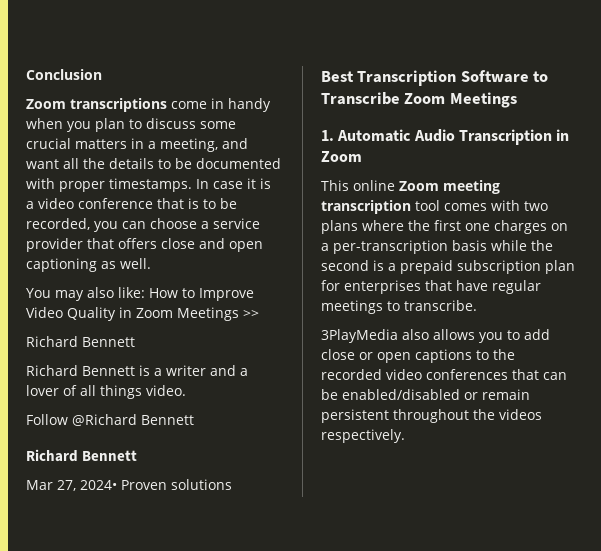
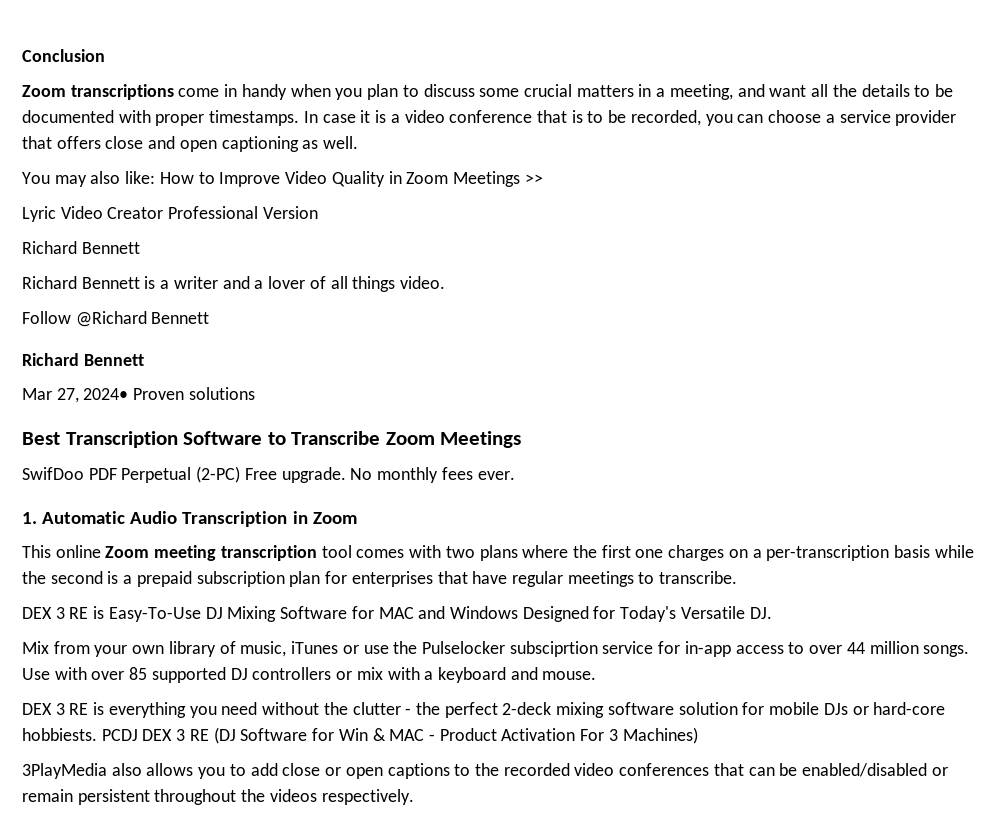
+ Lyric Video Creator Professional Version
+ SwifDoo PDF Perpetual (2-PC) Free upgrade. No monthly fees ever.
+ DEX 3 RE is Easy-To-Use DJ Mixing Software for MAC and Windows Designed for Today's Versatile DJ.
+ Mix from your own library of music, iTunes or use the Pulselocker subsciprtion service for in-app access to over 44 million songs. Use with over 85 supported DJ controllers or mix with a keyboard and mouse.
+ DEX 3 RE is everything you need without the clutter - the perfect 2-deck mixing software solution for mobile DJs or hard-core hobbiests. PCDJ DEX 3 RE (DJ Software for Win & MAC - Product Activation For 3 Machines)

